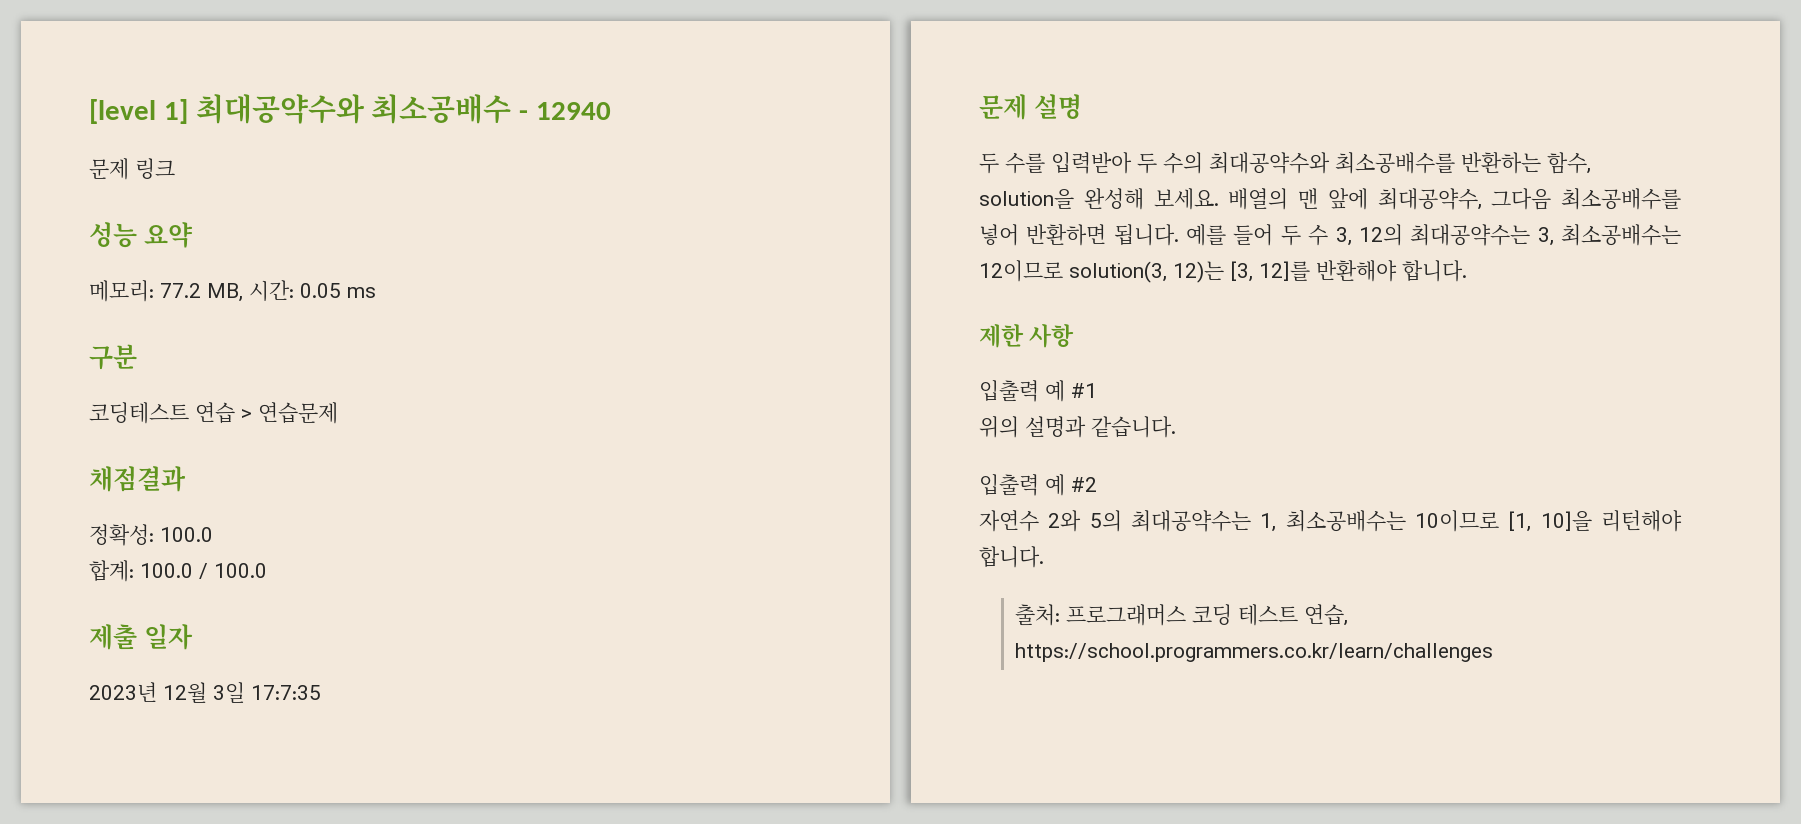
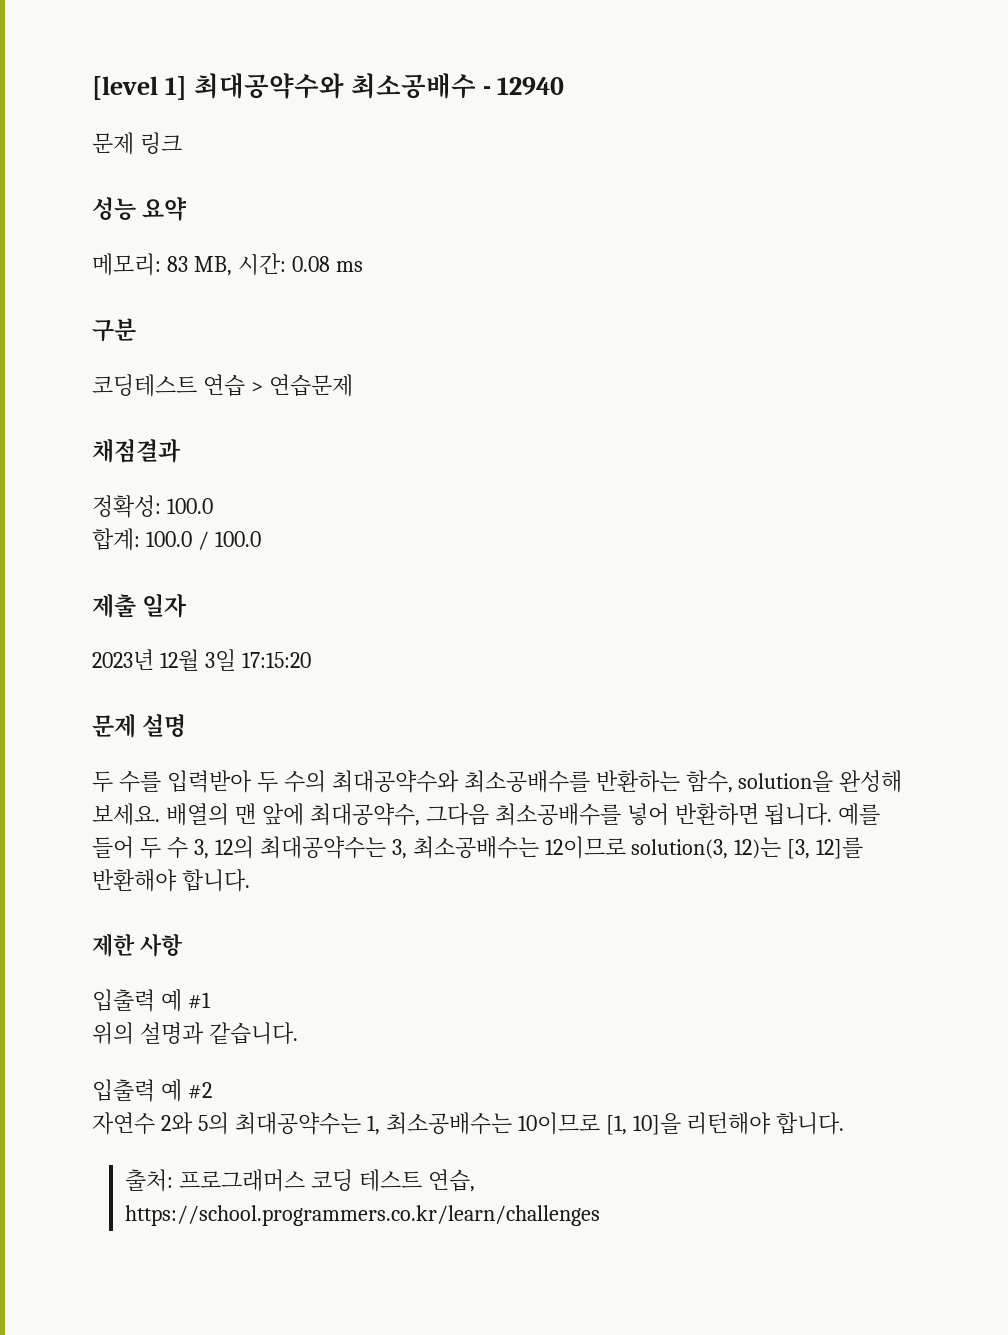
- 메모리: 77.2 MB, 시간: 0.05 ms
+ 메모리: 83 MB, 시간: 0.08 ms
- 2023년 12월 3일 17:7:35
+ 2023년 12월 3일 17:15:20

